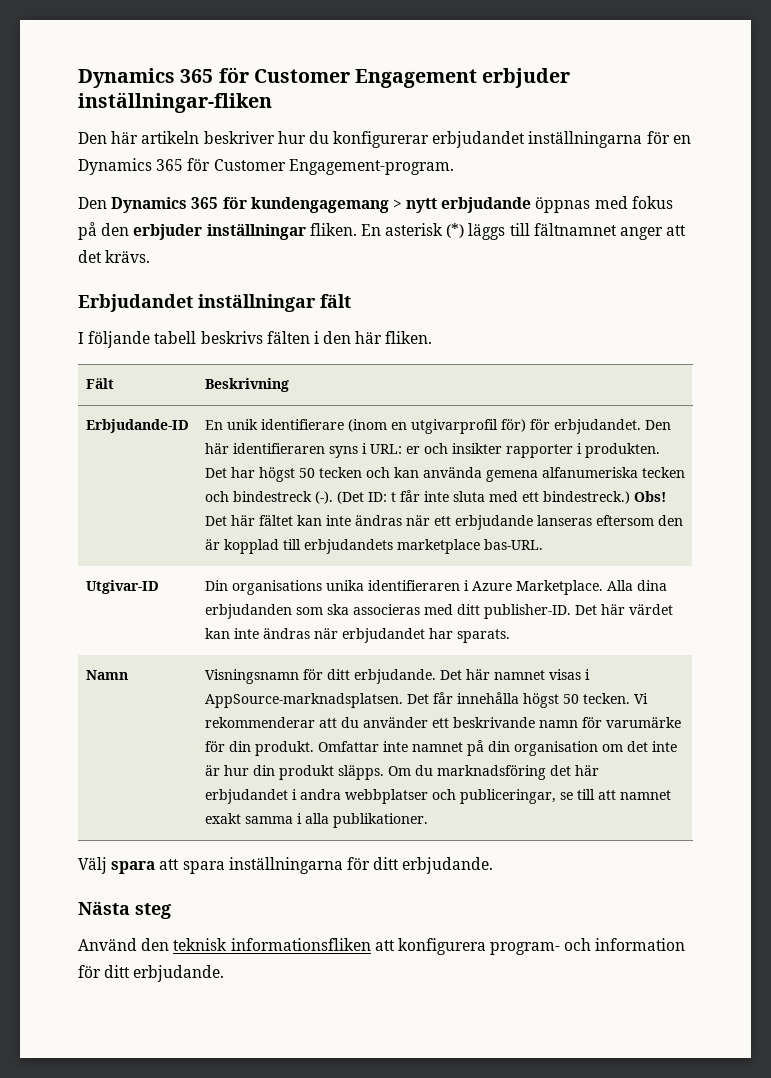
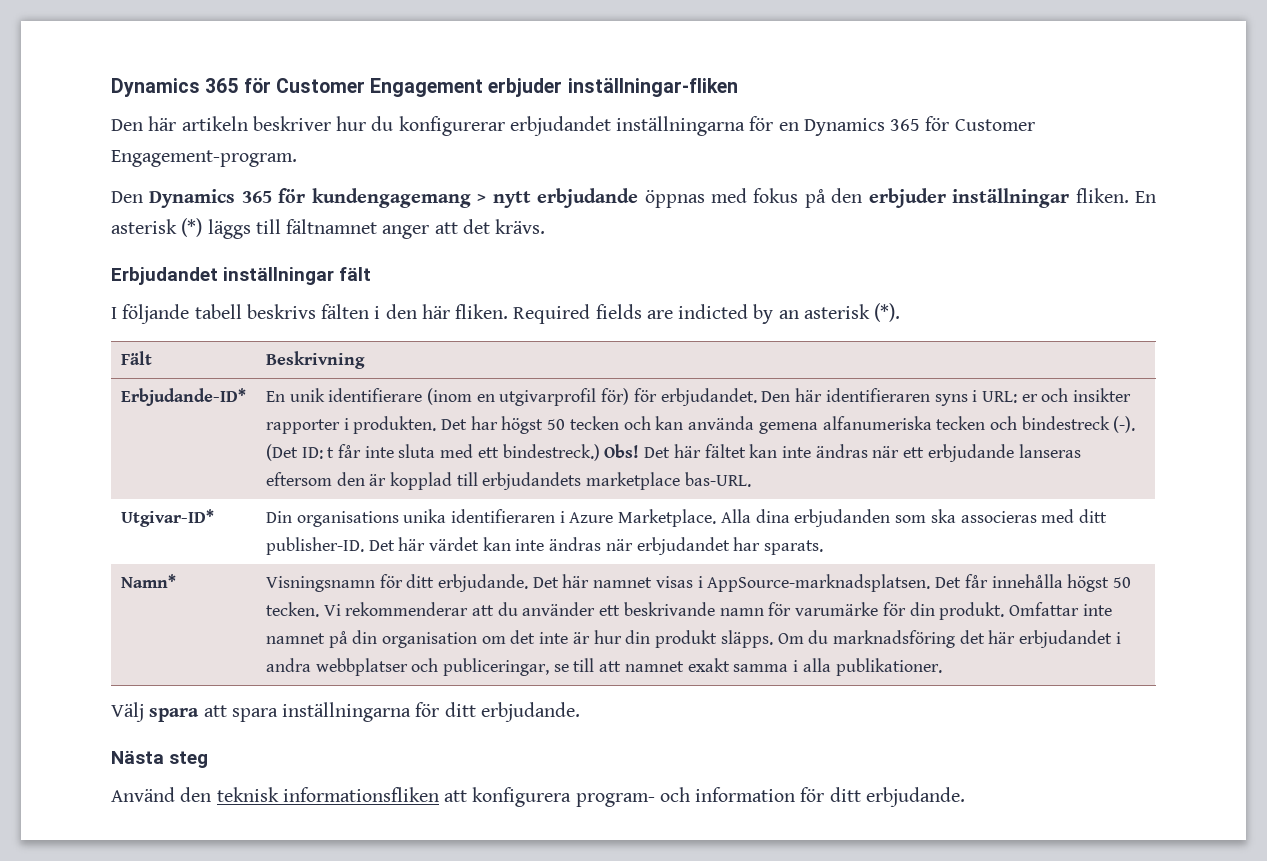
+ Required fields are indicted by an asterisk (*).
- Erbjudande-ID
+ Erbjudande-ID*
- Utgivar-ID | Din organisations unika identifieraren i Azure Marketplace. Alla dina erbjudanden som ska associeras med ditt publisher-ID. Det här värdet kan inte ändras när erbjudandet har sparats.
+ Utgivar-ID* | Din organisations unika identifieraren i Azure Marketplace. Alla dina erbjudanden som ska associeras med ditt publisher-ID. Det här värdet kan inte ändras när erbjudandet har sparats.
- Namn
+ Namn*

